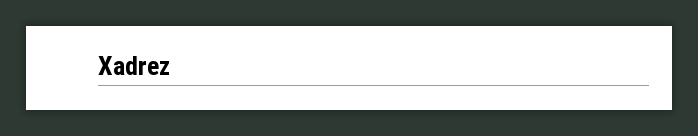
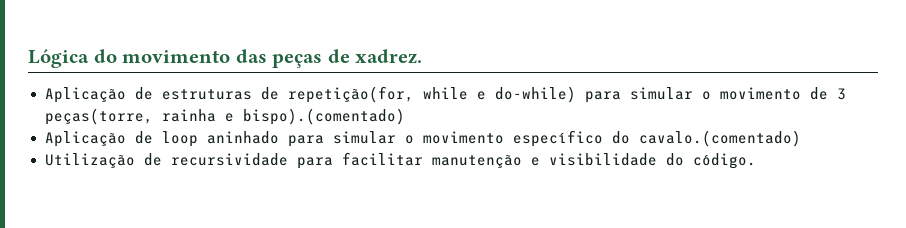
- Xadrez
+ Lógica do movimento das peças de xadrez.
+ Aplicação de estruturas de repetição(for, while e do-while) para simular o movimento de 3 peças(torre, rainha e bispo).(comentado)
+ Aplicação de loop aninhado para simular o movimento específico do cavalo.(comentado)
+ Utilização de recursividade para facilitar manutenção e visibilidade do código.

